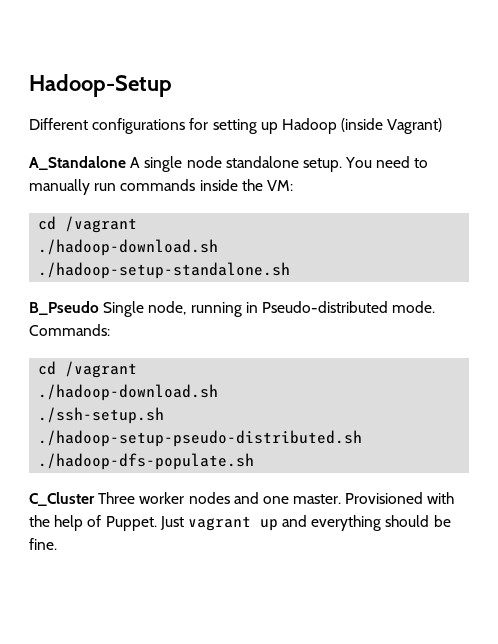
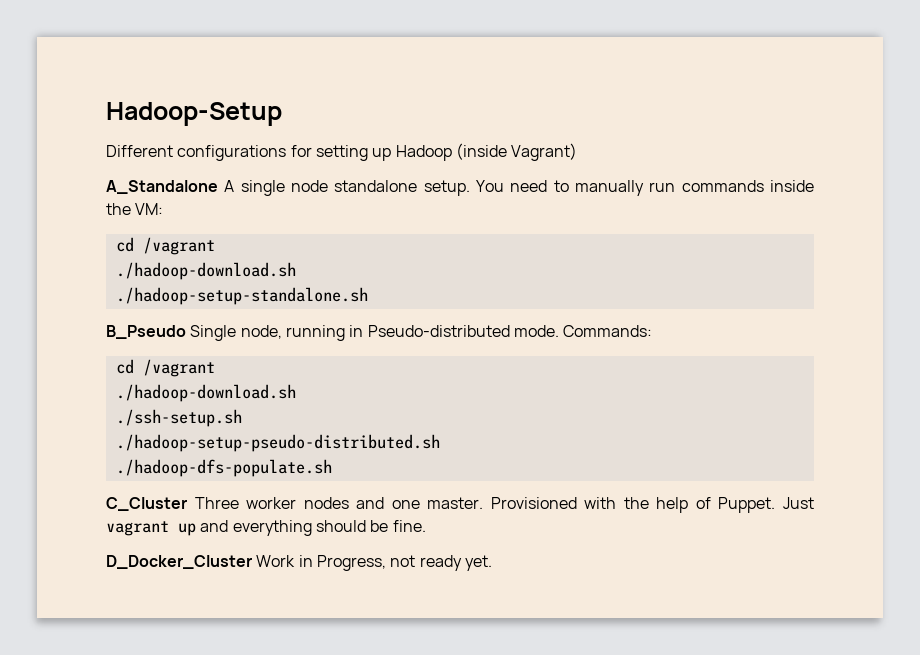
+ D_Docker_Cluster Work in Progress, not ready yet.

